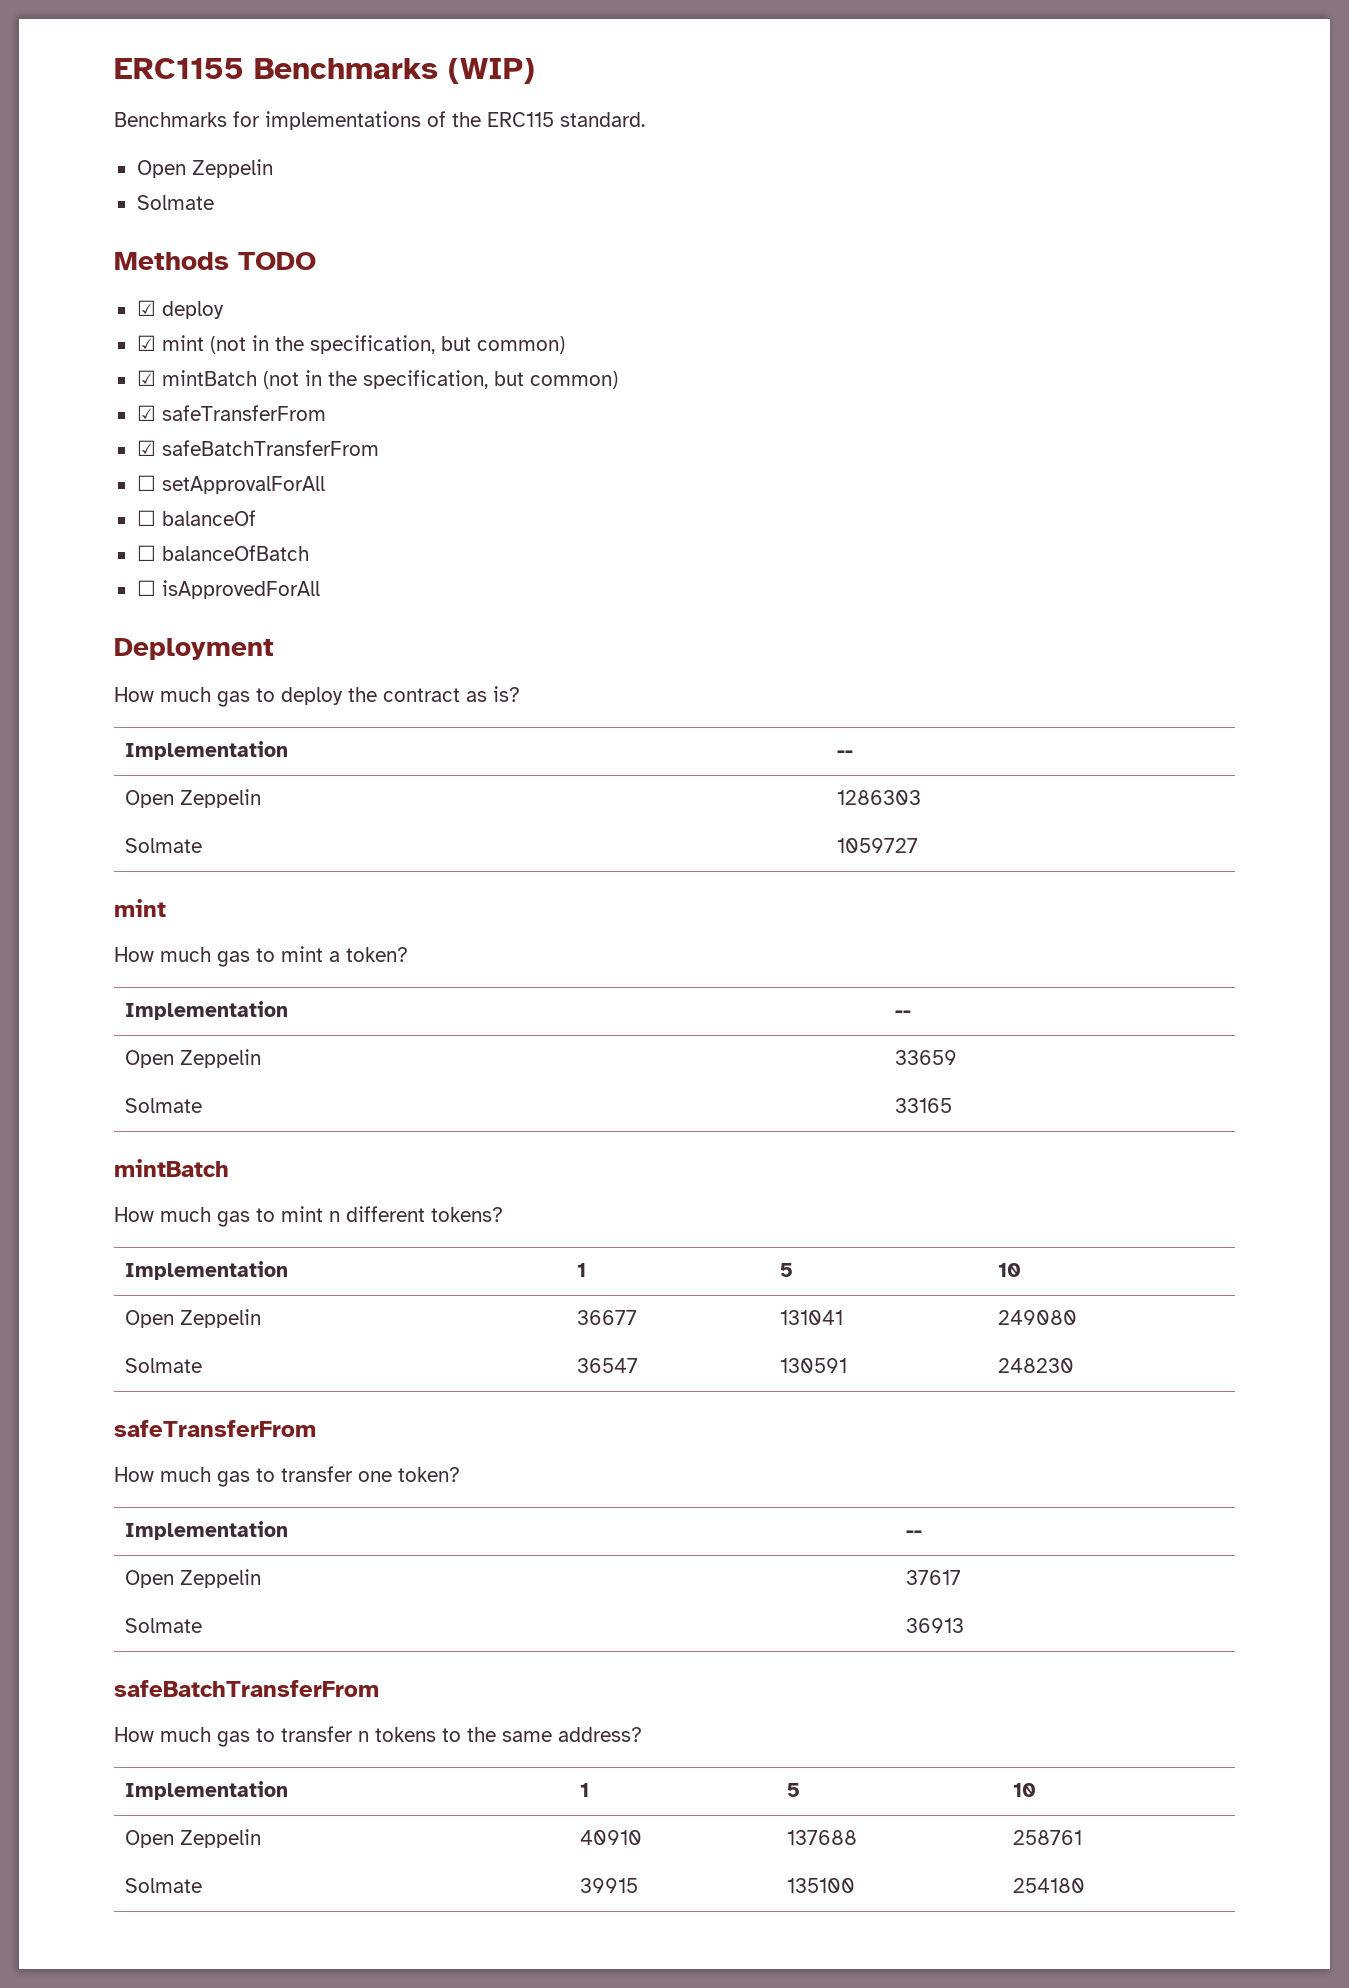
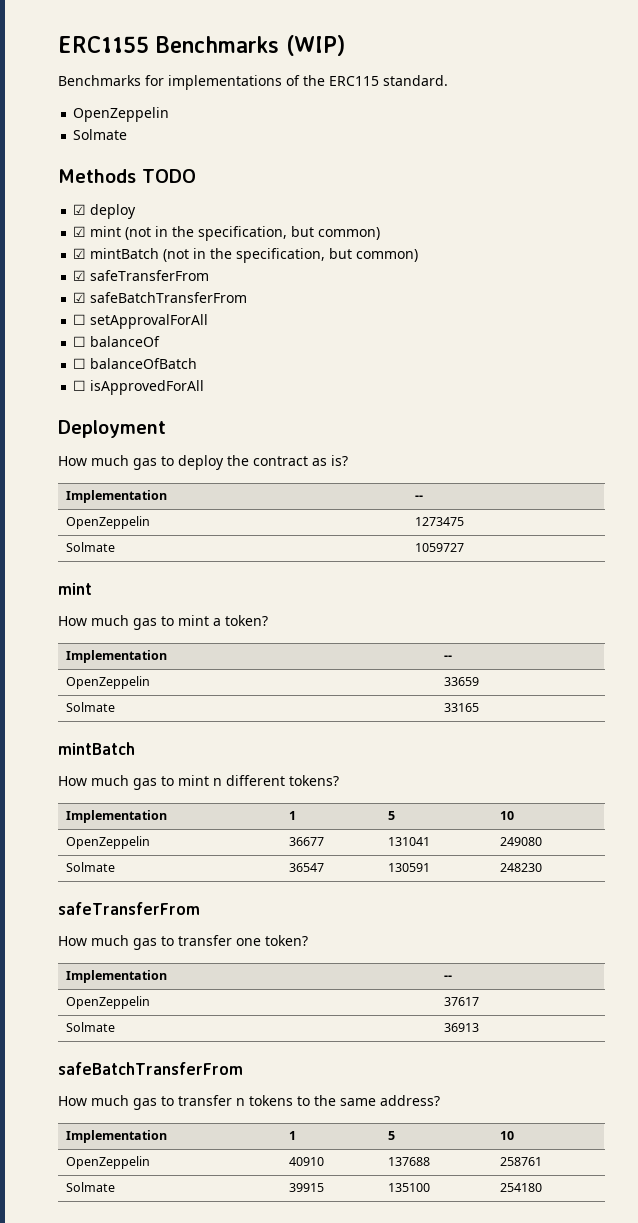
  Benchmarks for implementations of the ERC115 standard.
- Open Zeppelin
+ OpenZeppelin
- Open Zeppelin | 1286303
+ OpenZeppelin | 1273475
- Open Zeppelin | 33659
+ OpenZeppelin | 33659
- Open Zeppelin | 36677 | 131041 | 249080
+ OpenZeppelin | 36677 | 131041 | 249080
- Open Zeppelin | 37617
+ OpenZeppelin | 37617
- Open Zeppelin | 40910 | 137688 | 258761
+ OpenZeppelin | 40910 | 137688 | 258761

